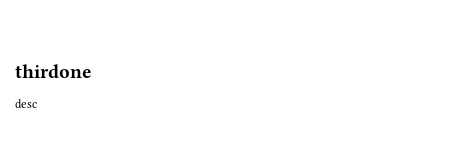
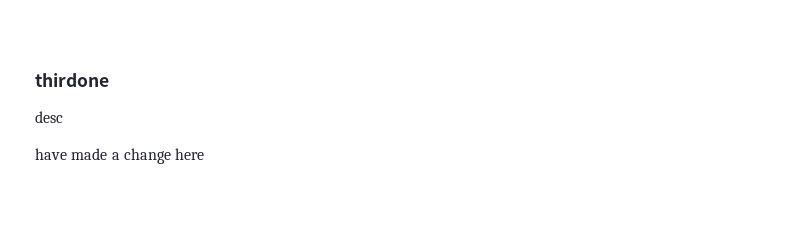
+ have made a change here

